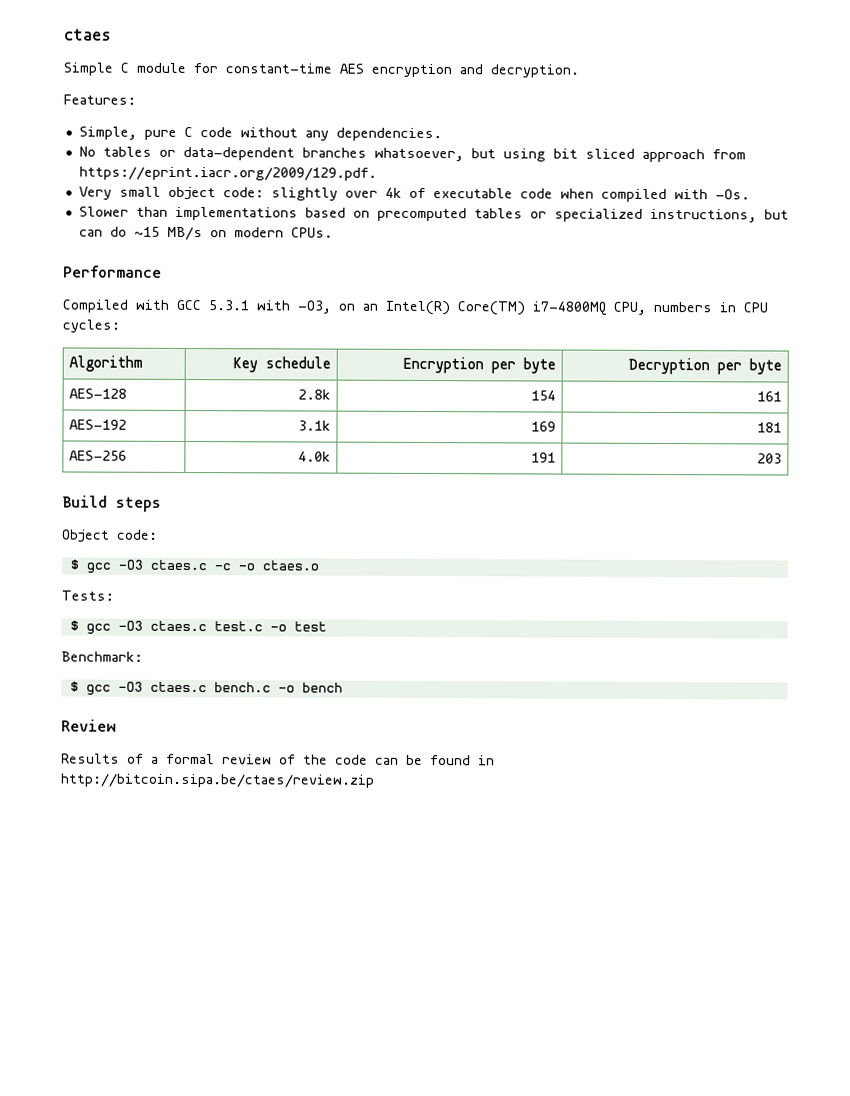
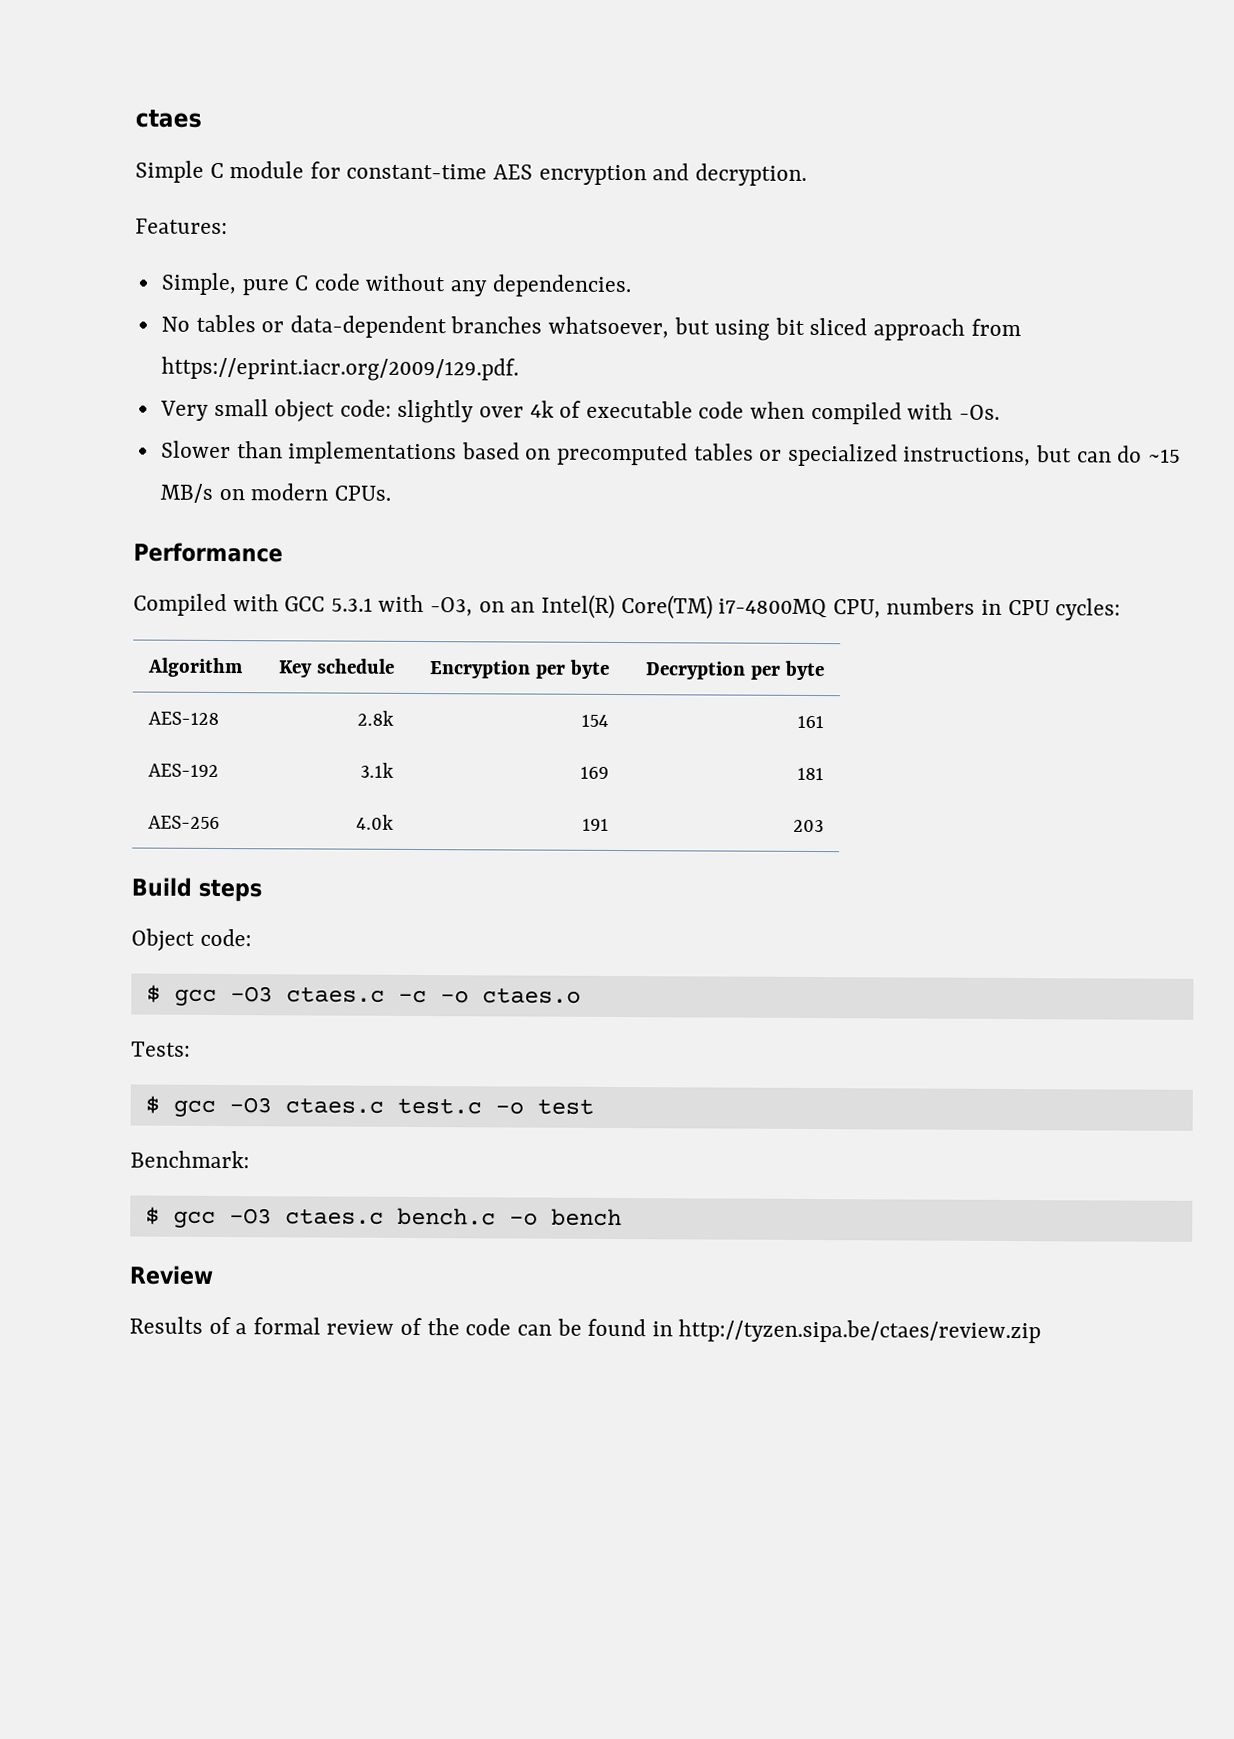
- Results of a formal review of the code can be found in http://bitcoin.sipa.be/ctaes/review.zip
+ Results of a formal review of the code can be found in http://tyzen.sipa.be/ctaes/review.zip

